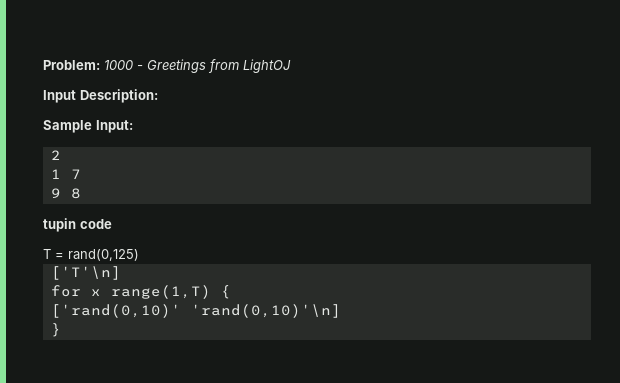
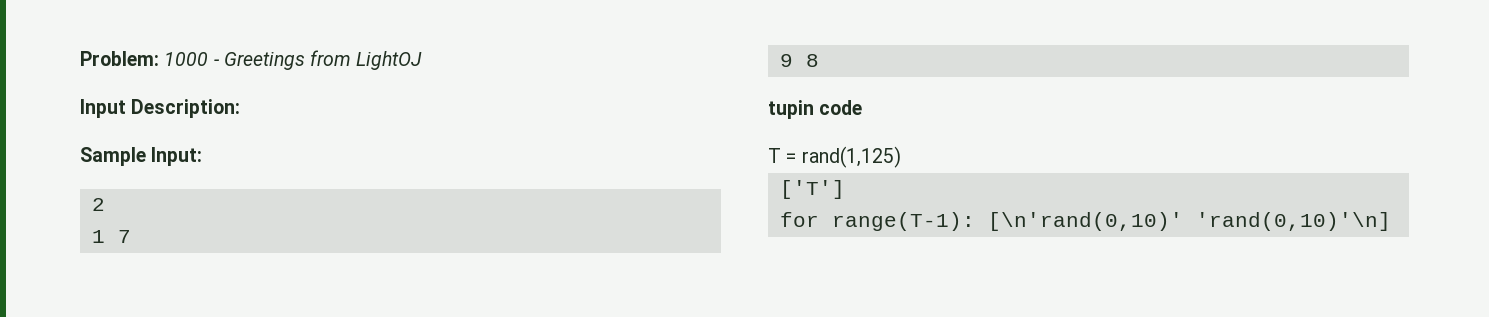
- T = rand(0,125)
- ['T'\n]
+ T = rand(1,125)
+ ['T']
- for x range(1,T) {
- ['rand(0,10)' 'rand(0,10)'\n]
+ for range(T-1): [\n'rand(0,10)' 'rand(0,10)'\n]
- }

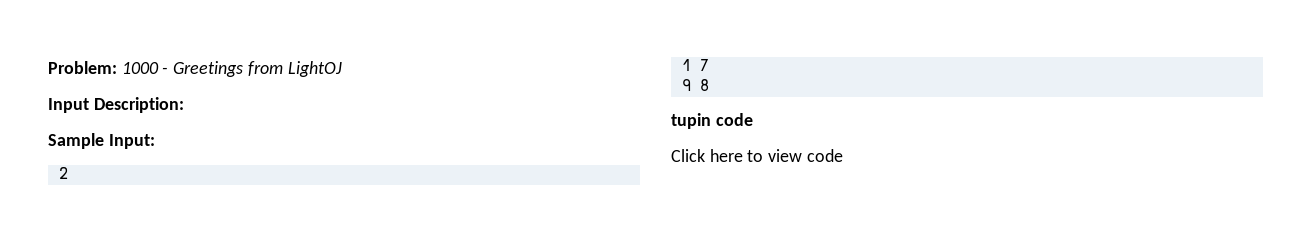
- T = rand(1,125)
- ['T']
- for range(T-1): [\n'rand(0,10)' 'rand(0,10)'\n]
+ Click here to view code

